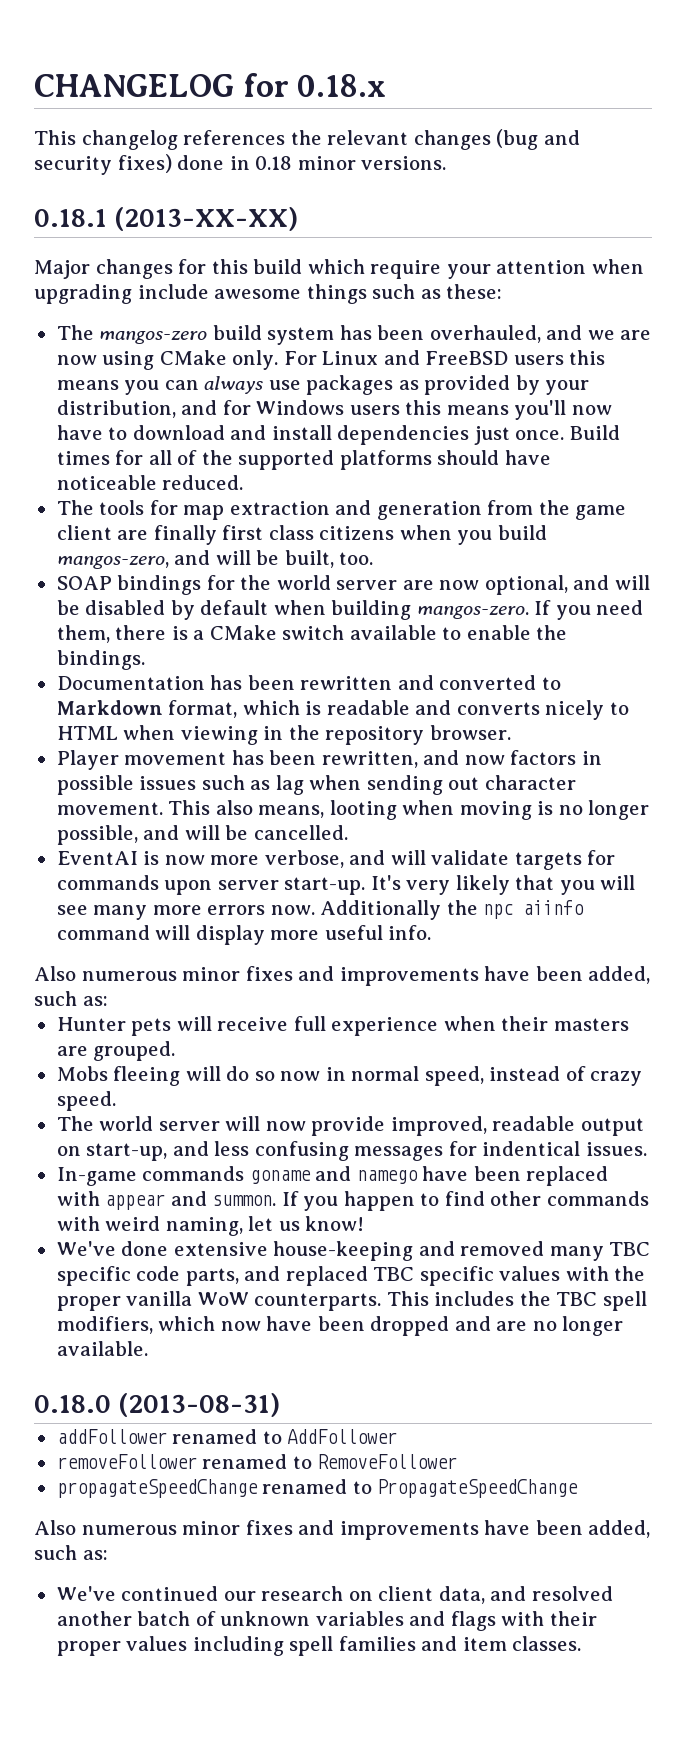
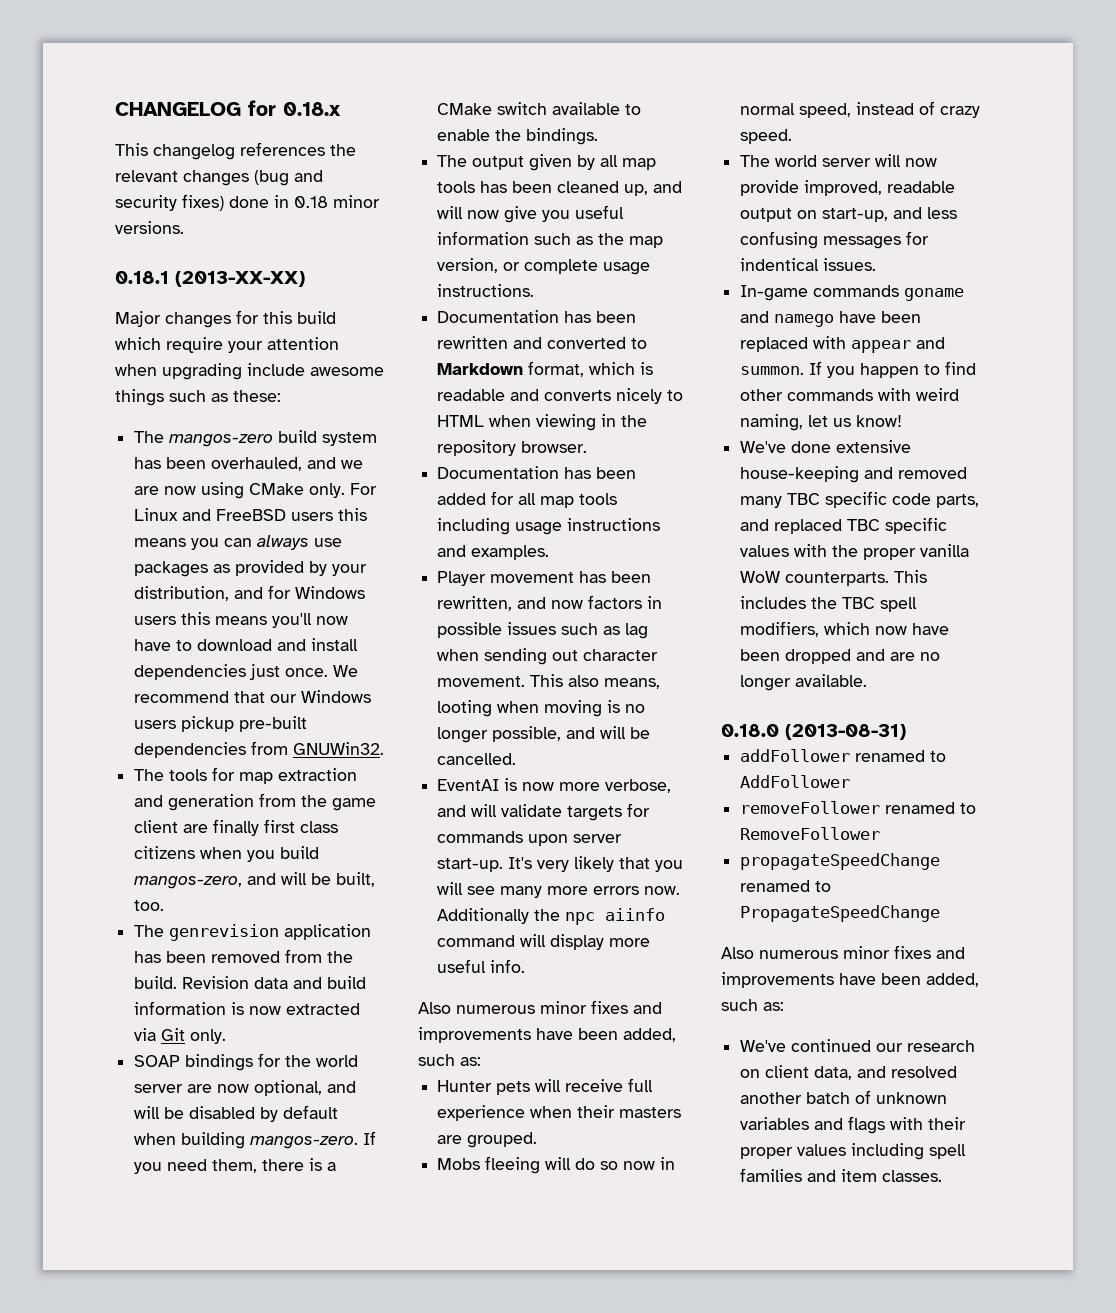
- Build times for all of the supported platforms should have noticeable reduced.
+ We recommend that our Windows users pickup pre-built dependencies from GNUWin32.
+ The genrevision application has been removed from the build. Revision data and build information is now extracted via Git only.
+ The output given by all map tools has been cleaned up, and will now give you useful information such as the map version, or complete usage instructions.
+ Documentation has been added for all map tools including usage instructions and examples.

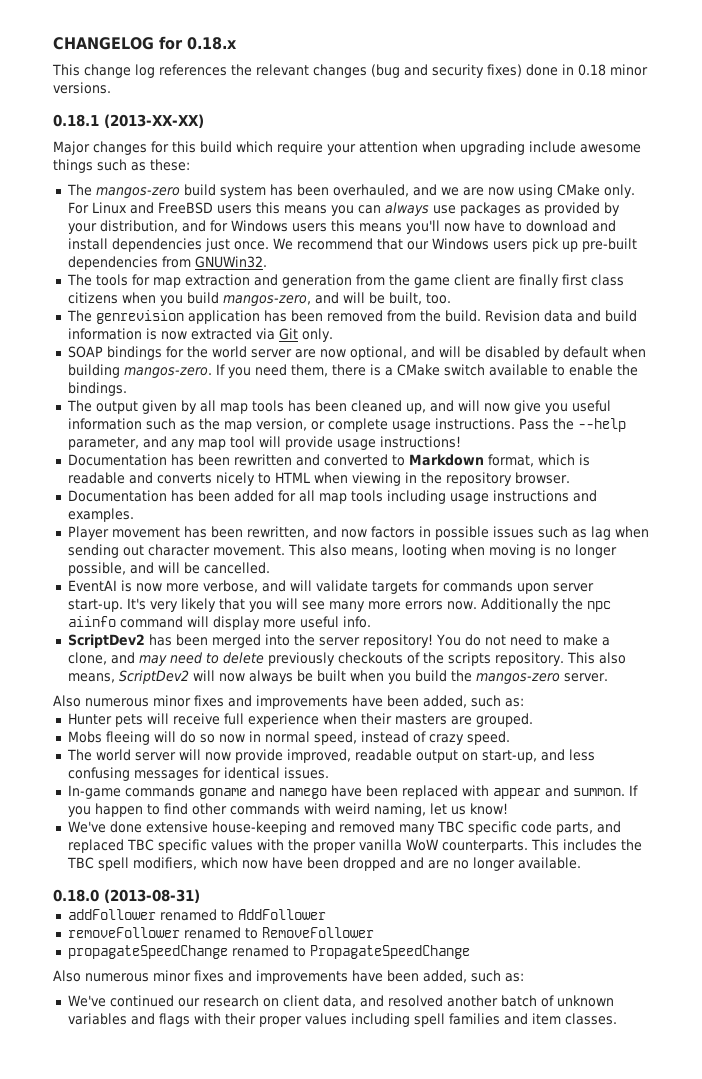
- This changelog references the relevant changes (bug and security fixes) done in 0.18 minor versions.
+ This change log references the relevant changes (bug and security fixes) done in 0.18 minor versions.
- We recommend that our Windows users pickup pre-built dependencies from GNUWin32.
+ We recommend that our Windows users pick up pre-built dependencies from GNUWin32.
+ Pass the --help parameter, and any map tool will provide usage instructions!
+ ScriptDev2 has been merged into the server repository! You do not need to make a clone, and may need to delete previously checkouts of the scripts repository. This also means, ScriptDev2 will now always be built when you build the mangos-zero server.
- The world server will now provide improved, readable output on start-up, and less confusing messages for indentical issues.
+ The world server will now provide improved, readable output on start-up, and less confusing messages for identical issues.

